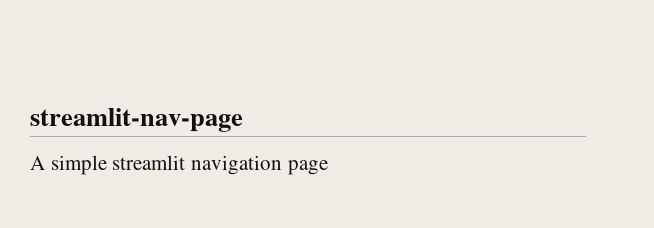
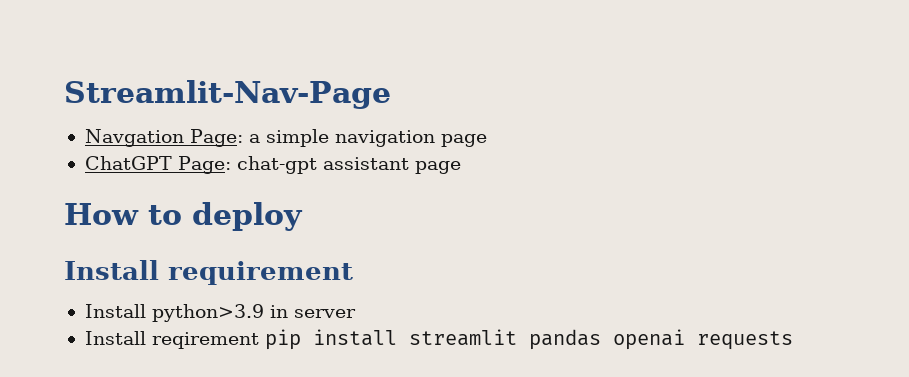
- streamlit-nav-page
- A simple streamlit navigation page
+ Streamlit-Nav-Page
+ Navgation Page: a simple navigation page
+ ChatGPT Page: chat-gpt assistant page
+ How to deploy
+ Install requirement
+ Install python>3.9 in server
+ Install reqirement pip install streamlit pandas openai requests

